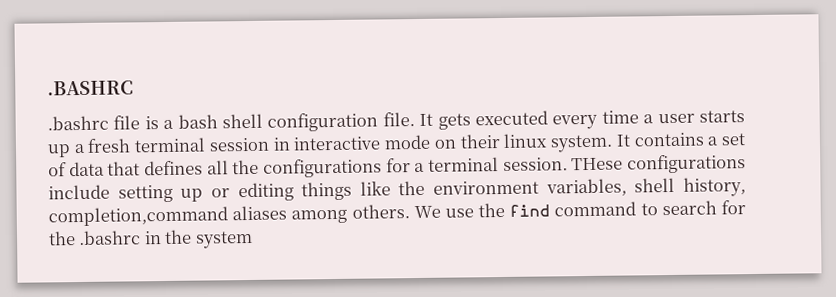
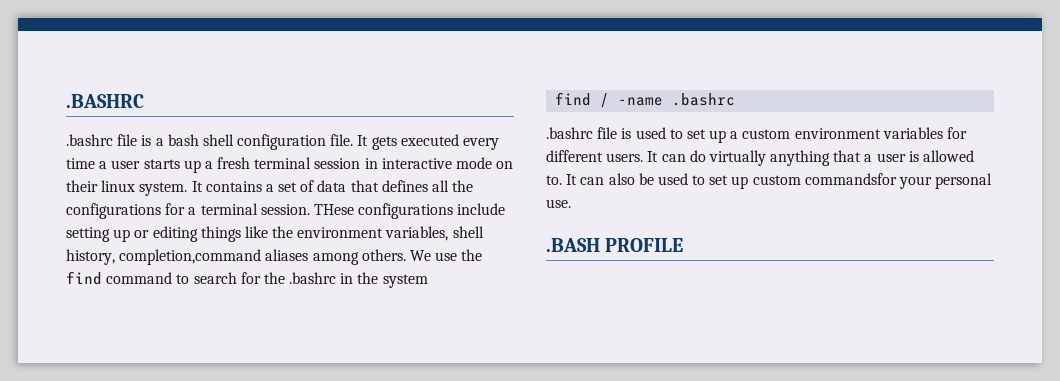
+ find / -name .bashrc
+ .bashrc file is used to set up a custom environment variables for different users. It can do virtually anything that a user is allowed to. It can also be used to set up custom commandsfor your personal use.
+ .BASH PROFILE

